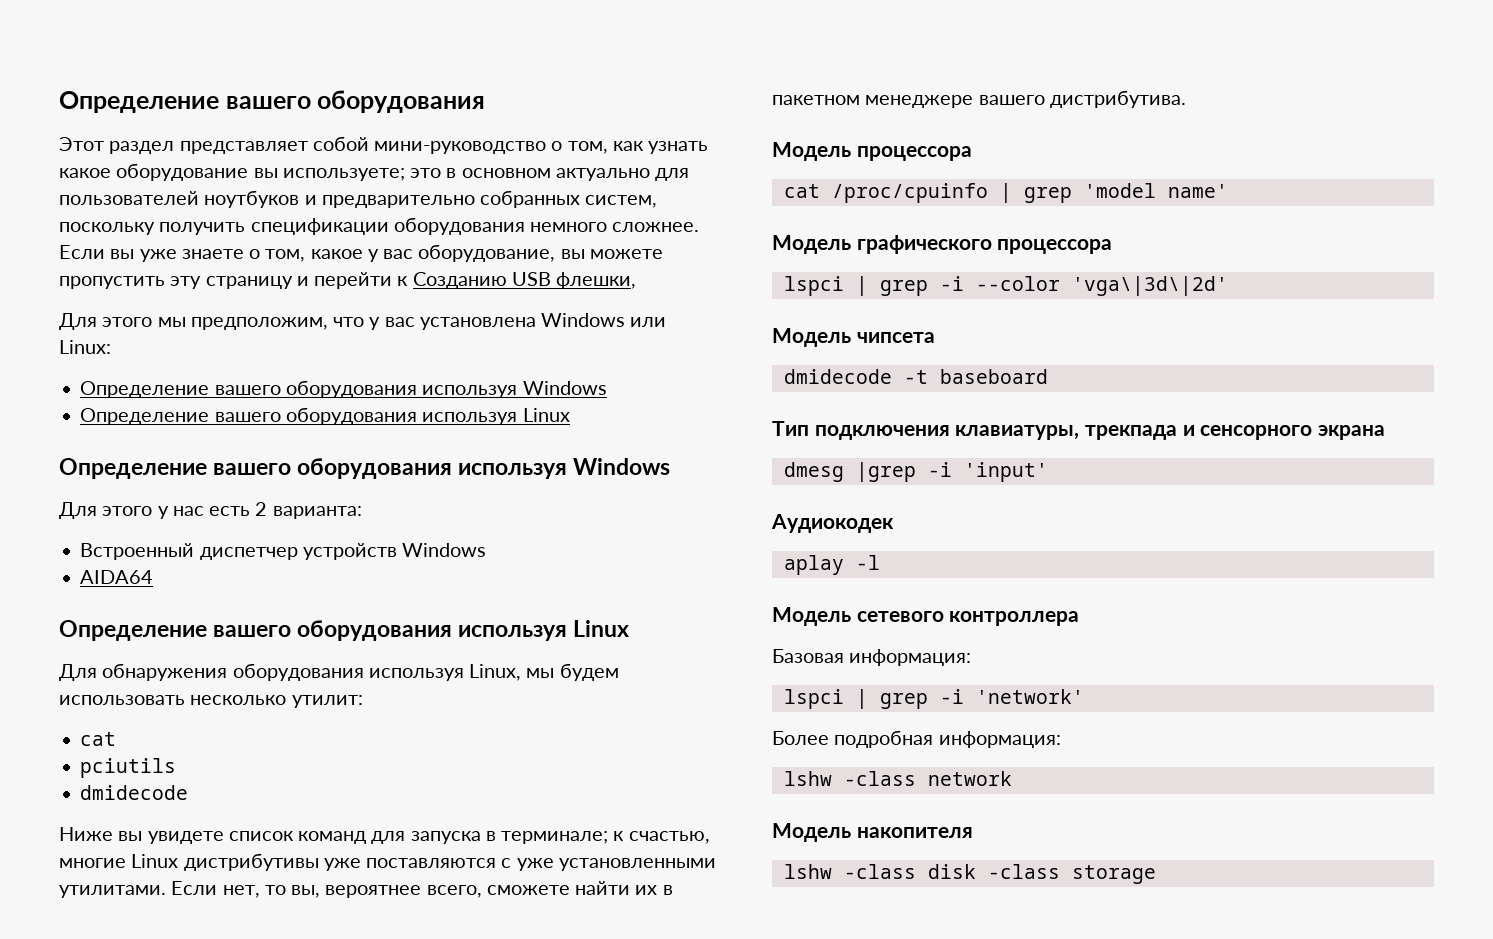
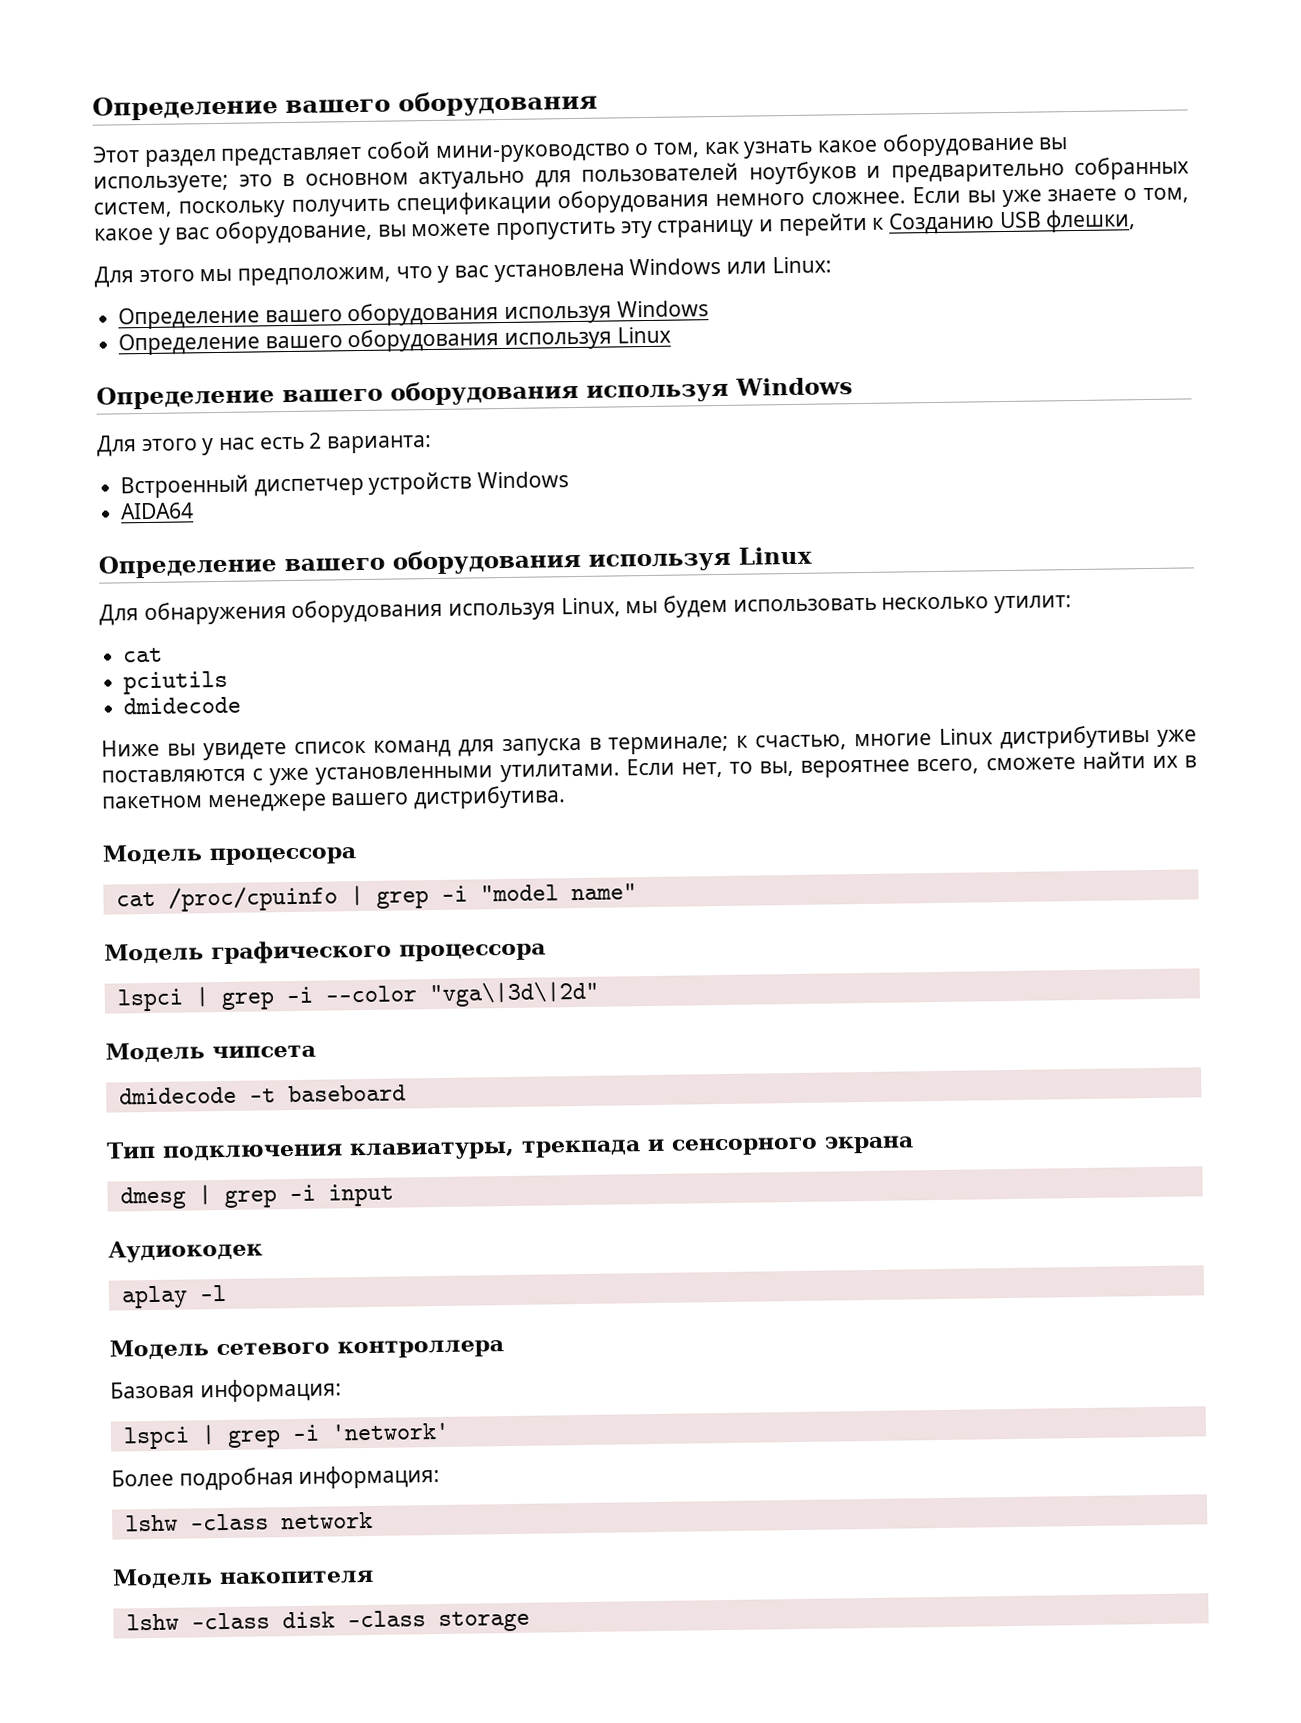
- cat /proc/cpuinfo | grep 'model name'
+ cat /proc/cpuinfo | grep -i "model name"
- lspci | grep -i --color 'vga\|3d\|2d'
+ lspci | grep -i --color "vga\|3d\|2d"
- dmesg |grep -i 'input'
+ dmesg | grep -i input

